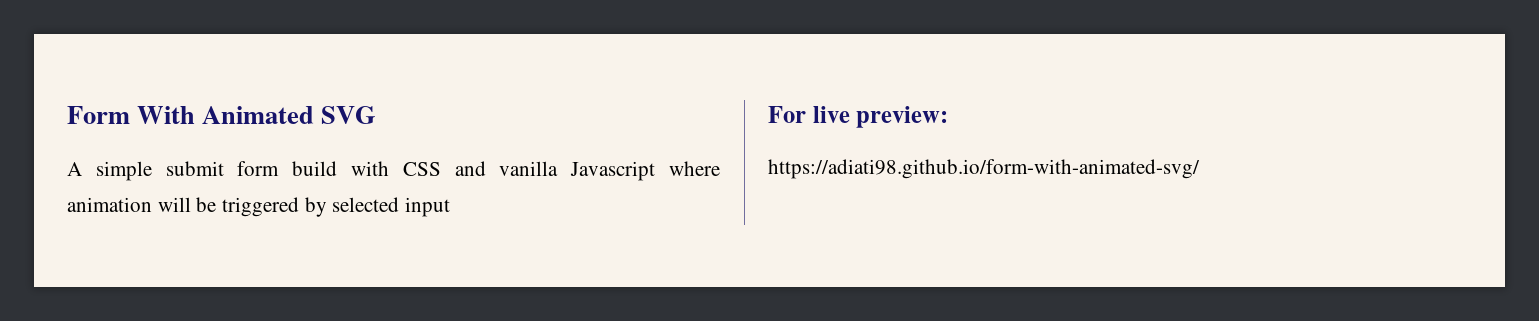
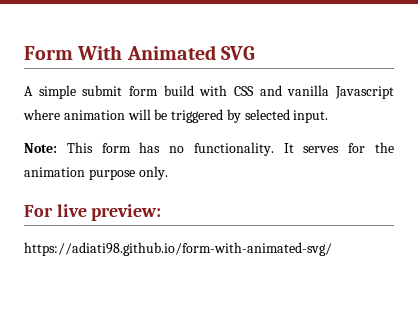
- A simple submit form build with CSS and vanilla Javascript where animation will be triggered by selected input
+ A simple submit form build with CSS and vanilla Javascript where animation will be triggered by selected input.
+ Note: This form has no functionality. It serves for the animation purpose only.

